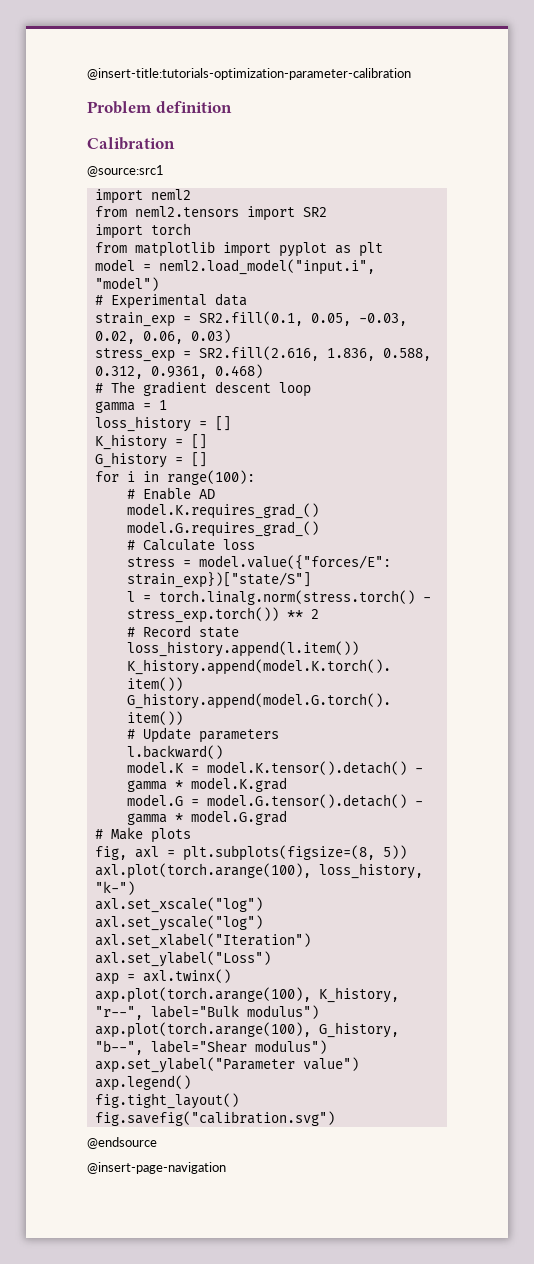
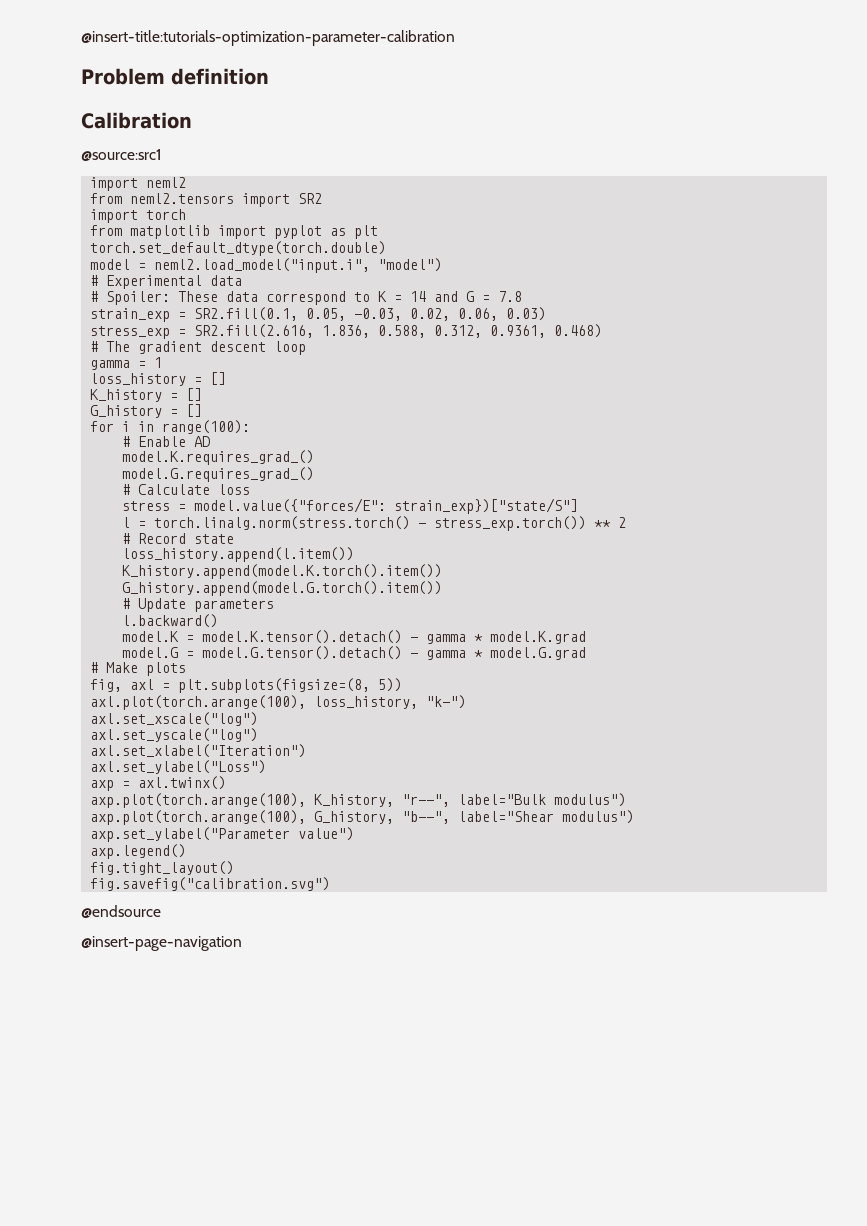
+ torch.set_default_dtype(torch.double)
+ # Spoiler: These data correspond to K = 14 and G = 7.8

